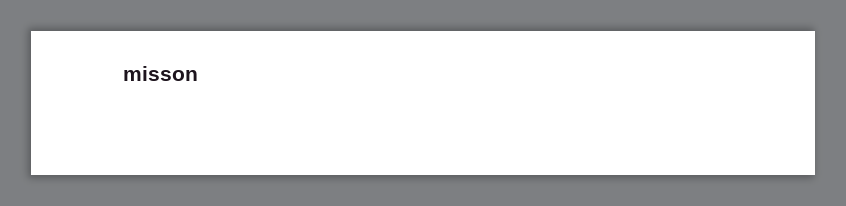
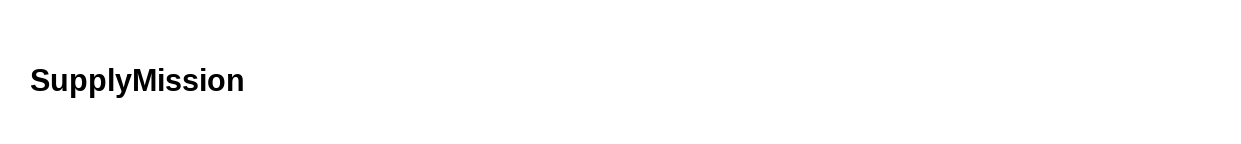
- misson
+ SupplyMission

